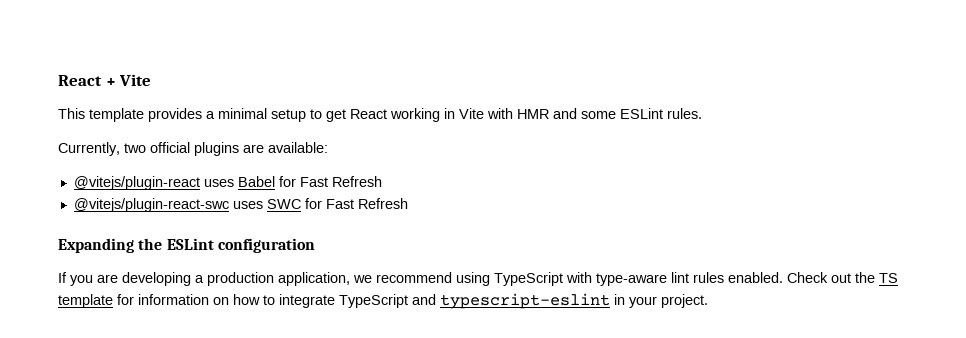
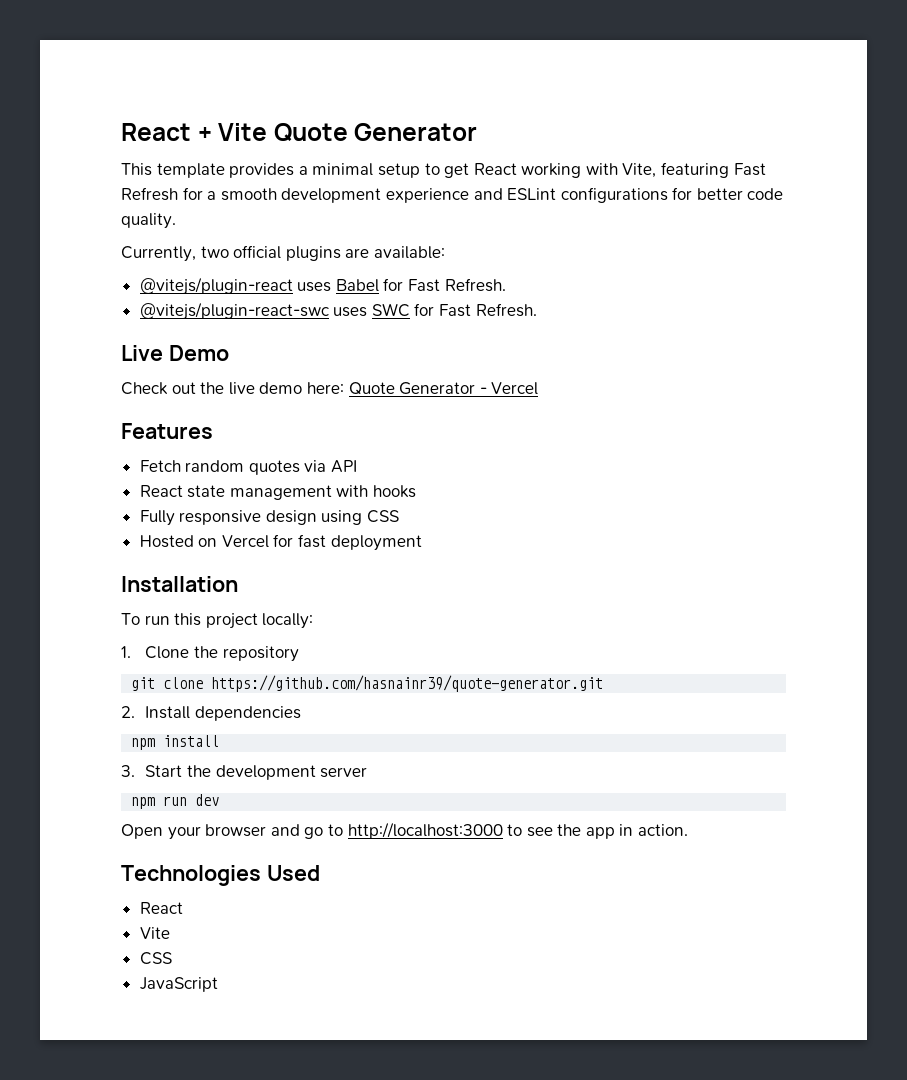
- React + Vite
+ React + Vite Quote Generator
- This template provides a minimal setup to get React working in Vite with HMR and some ESLint rules.
+ This template provides a minimal setup to get React working with Vite, featuring Fast Refresh for a smooth development experience and ESLint configurations for better code quality.
- @vitejs/plugin-react uses Babel for Fast Refresh
+ @vitejs/plugin-react uses Babel for Fast Refresh.
- @vitejs/plugin-react-swc uses SWC for Fast Refresh
- Expanding the ESLint configuration
- If you are developing a production application, we recommend using TypeScript with type-aware lint rules enabled. Check out the TS template for information on how to integrate TypeScript and typescript-eslint in your project.
+ @vitejs/plugin-react-swc uses SWC for Fast Refresh.
+ Live Demo
+ Check out the live demo here: Quote Generator - Vercel
+ Features
+ Fetch random quotes via API
+ React state management with hooks
+ Fully responsive design using CSS
+ Hosted on Vercel for fast deployment
+ Installation
+ To run this project locally:
+ 1. Clone the repository
+ git clone https://github.com/hasnainr39/quote-generator.git
+ 2. Install dependencies
+ npm install
+ 3. Start the development server
+ npm run dev
+ Open your browser and go to http://localhost:3000 to see the app in action.
+ Technologies Used
+ React
+ Vite
+ CSS
+ JavaScript

